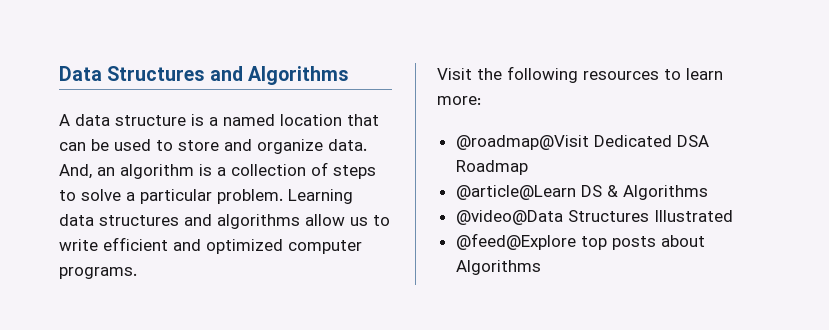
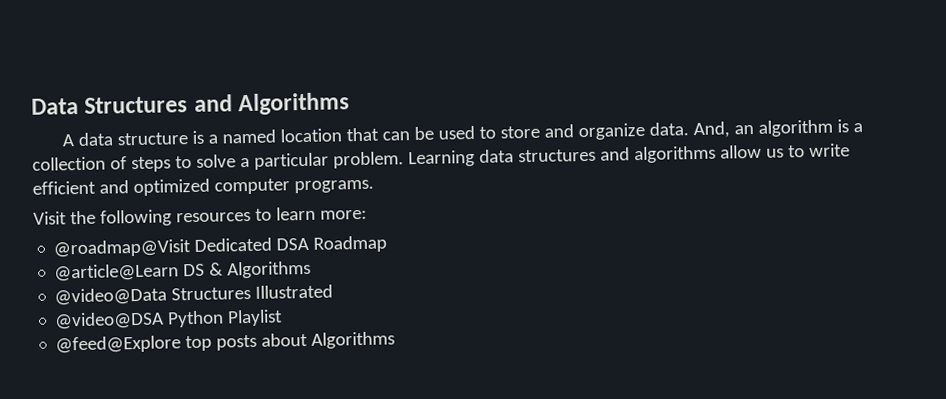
+ @video@DSA Python Playlist

